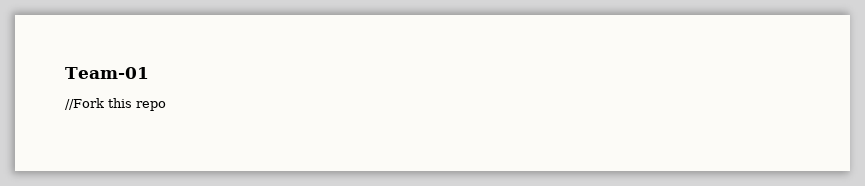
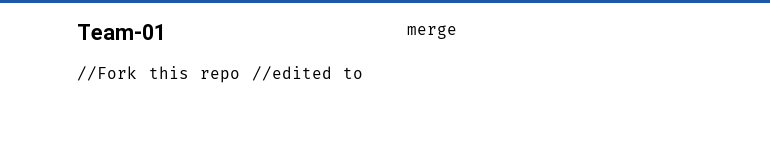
- //Fork this repo
+ //Fork this repo //edited to merge

